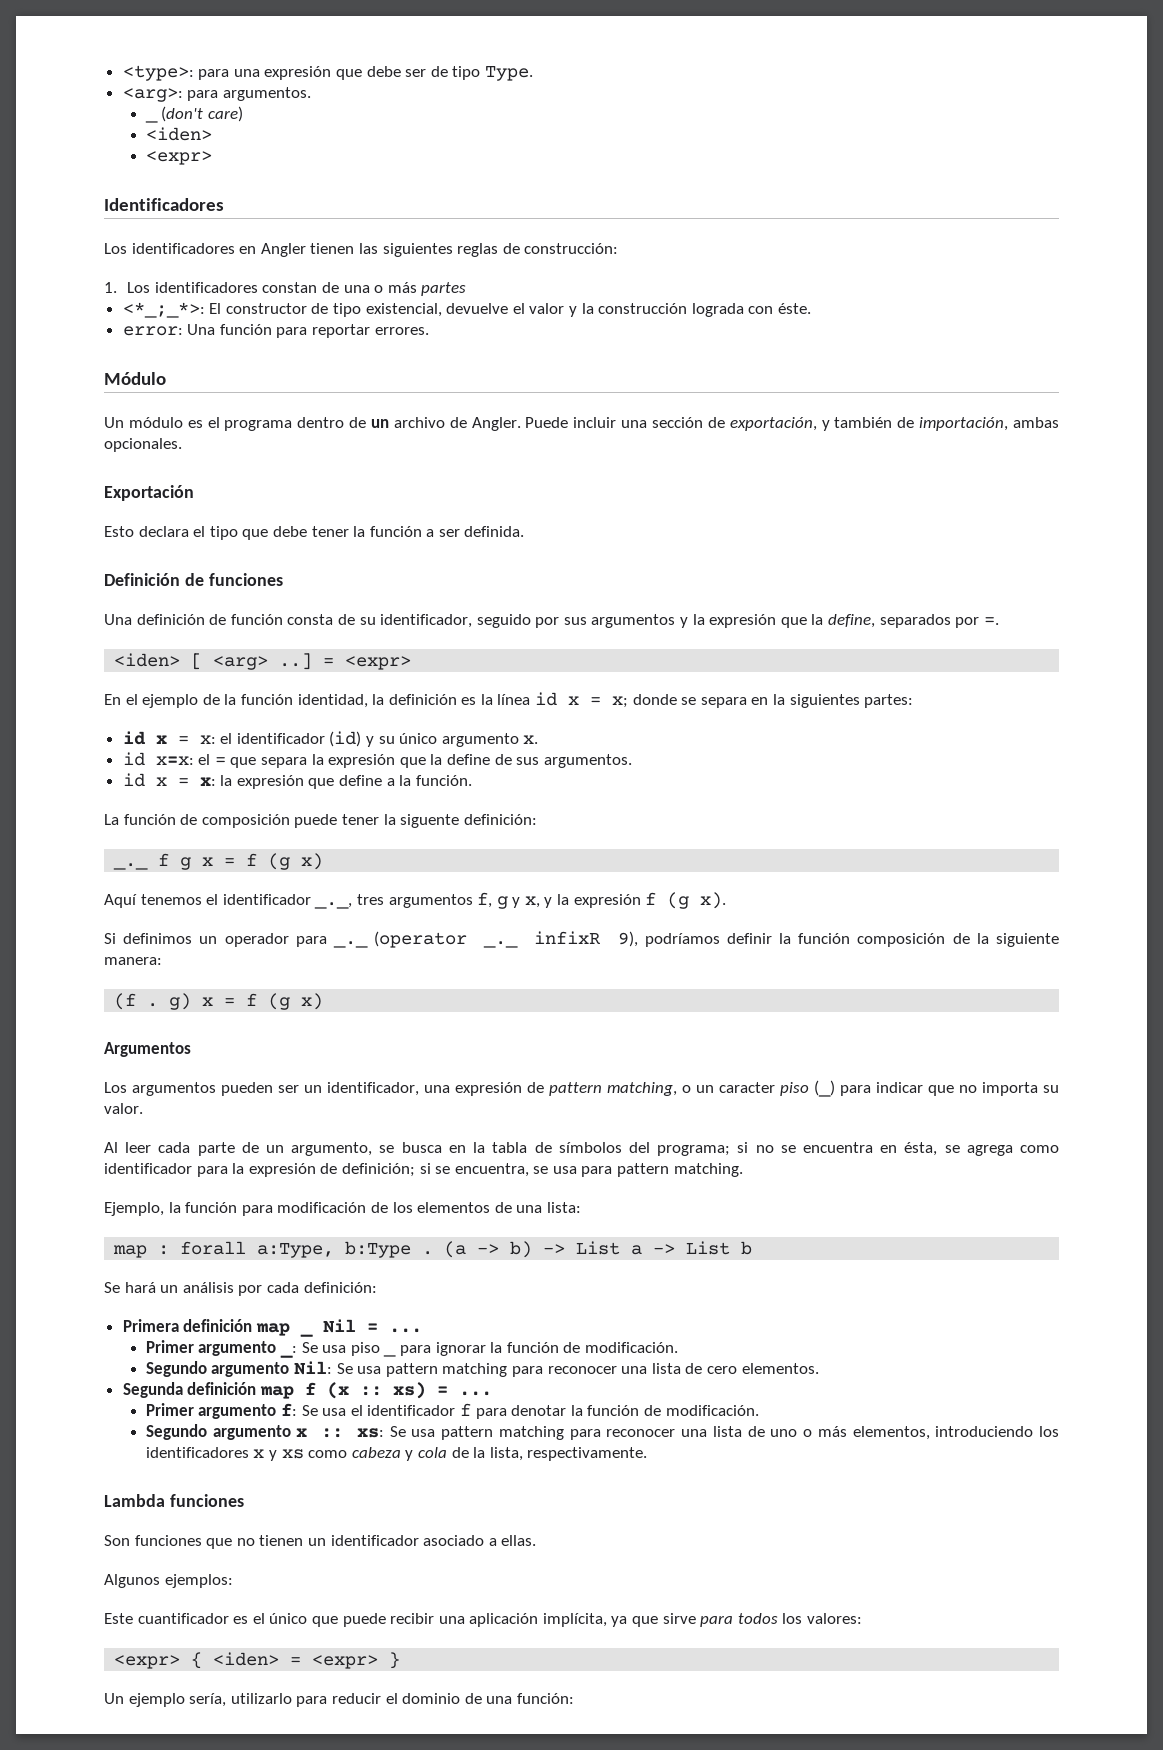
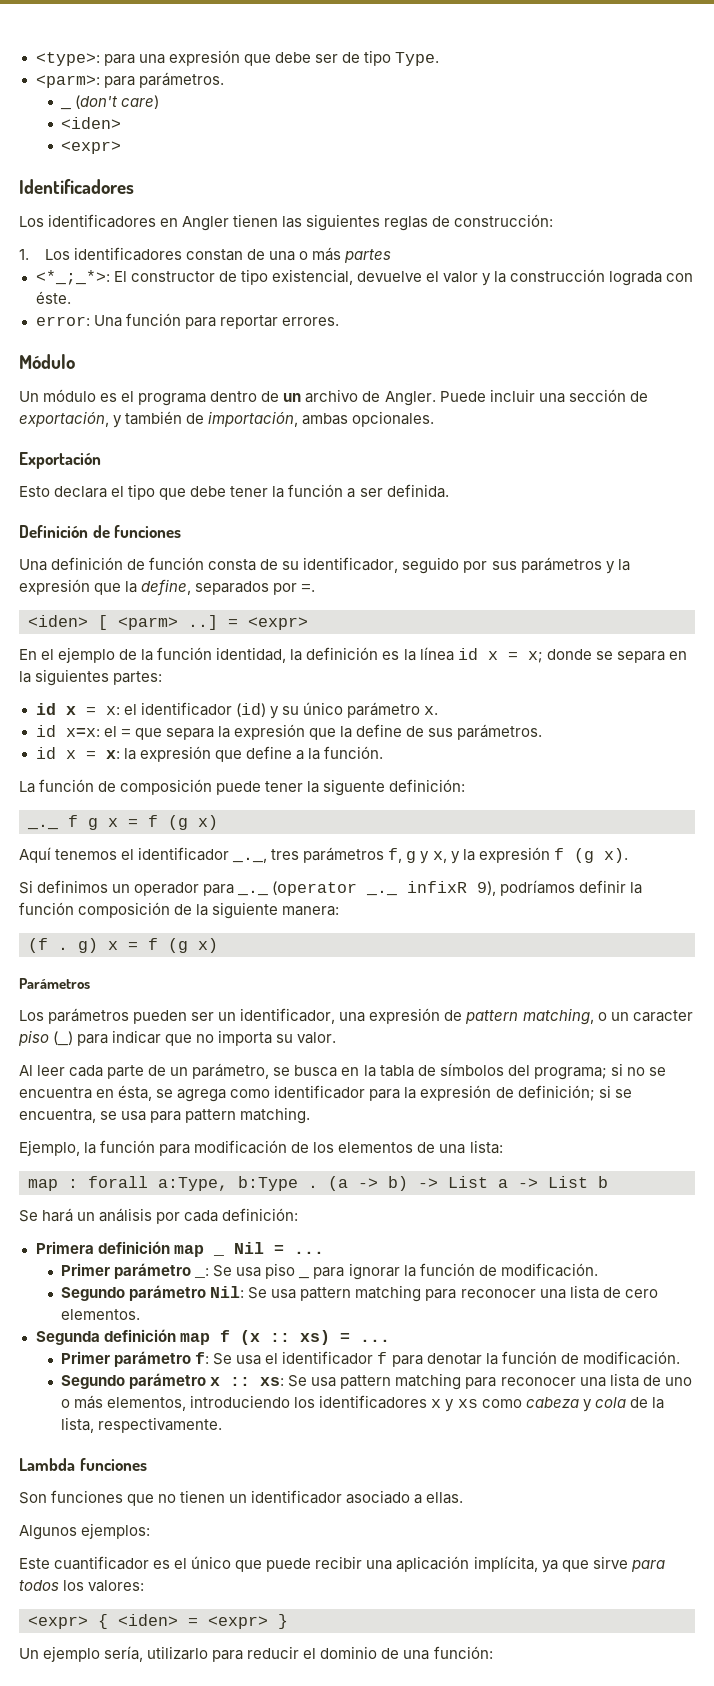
- <arg>: para argumentos.
+ <parm>: para parámetros.
- Una definición de función consta de su identificador, seguido por sus argumentos y la expresión que la define, separados por =.
+ Una definición de función consta de su identificador, seguido por sus parámetros y la expresión que la define, separados por =.
- <iden> [ <arg> ..]
+ <iden> [ <parm> ..]
- id x = x: el identificador (id) y su único argumento x.
+ id x = x: el identificador (id) y su único parámetro x.
- id x=x: el = que separa la expresión que la define de sus argumentos.
+ id x=x: el = que separa la expresión que la define de sus parámetros.
- Aquí tenemos el identificador _._, tres argumentos f, g y x, y la expresión f (g x).
+ Aquí tenemos el identificador _._, tres parámetros f, g y x, y la expresión f (g x).
- Argumentos
- Los argumentos pueden ser un identificador, una expresión de pattern matching, o un caracter piso (_) para indicar que no importa su valor.
+ Parámetros
+ Los parámetros pueden ser un identificador, una expresión de pattern matching, o un caracter piso (_) para indicar que no importa su valor.
- Al leer cada parte de un argumento, se busca en la tabla de símbolos del programa; si no se encuentra en ésta, se agrega como identificador para la expresión de definición; si se encuentra, se usa para pattern matching.
+ Al leer cada parte de un parámetro, se busca en la tabla de símbolos del programa; si no se encuentra en ésta, se agrega como identificador para la expresión de definición; si se encuentra, se usa para pattern matching.
- Primer argumento _: Se usa piso _ para ignorar la función de modificación.
+ Primer parámetro _: Se usa piso _ para ignorar la función de modificación.
- Segundo argumento Nil: Se usa pattern matching para reconocer una lista de cero elementos.
+ Segundo parámetro Nil: Se usa pattern matching para reconocer una lista de cero elementos.
- Primer argumento f: Se usa el identificador f para denotar la función de modificación.
+ Primer parámetro f: Se usa el identificador f para denotar la función de modificación.
- Segundo argumento x :: xs: Se usa pattern matching para reconocer una lista de uno o más elementos, introduciendo los identificadores x y xs como cabeza y cola de la lista, respectivamente.
+ Segundo parámetro x :: xs: Se usa pattern matching para reconocer una lista de uno o más elementos, introduciendo los identificadores x y xs como cabeza y cola de la lista, respectivamente.

